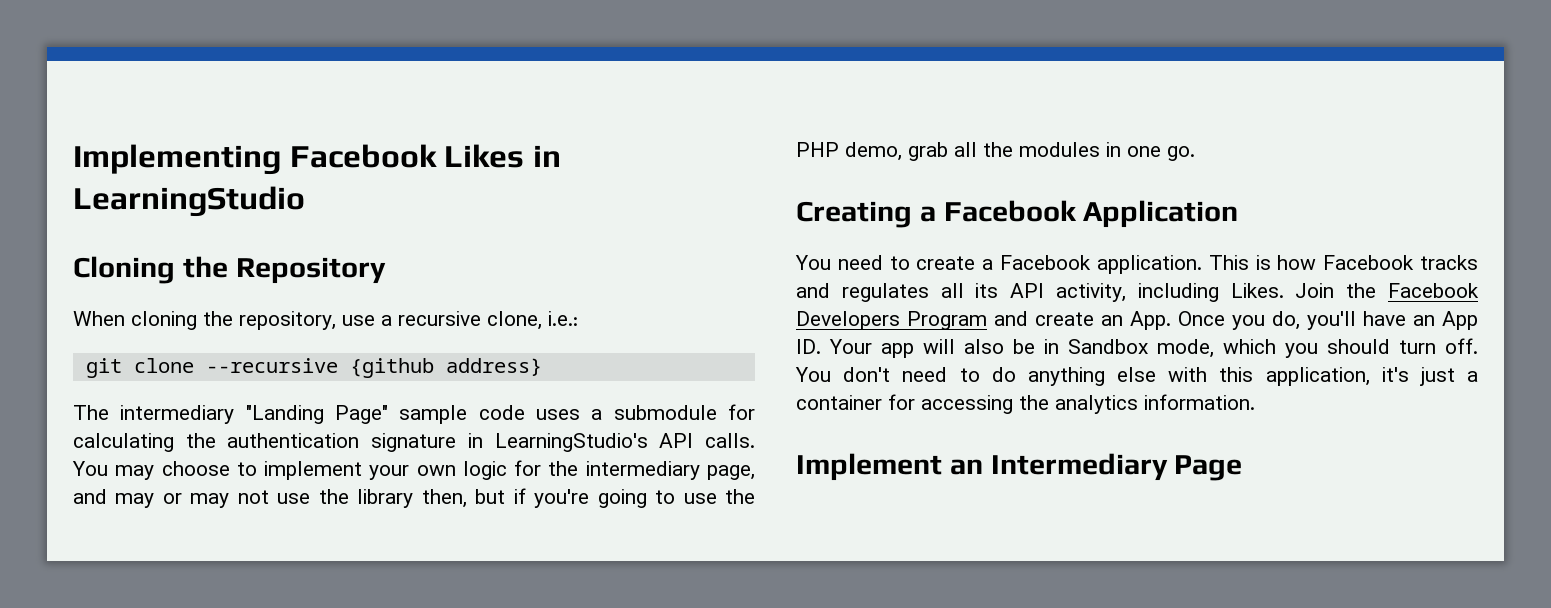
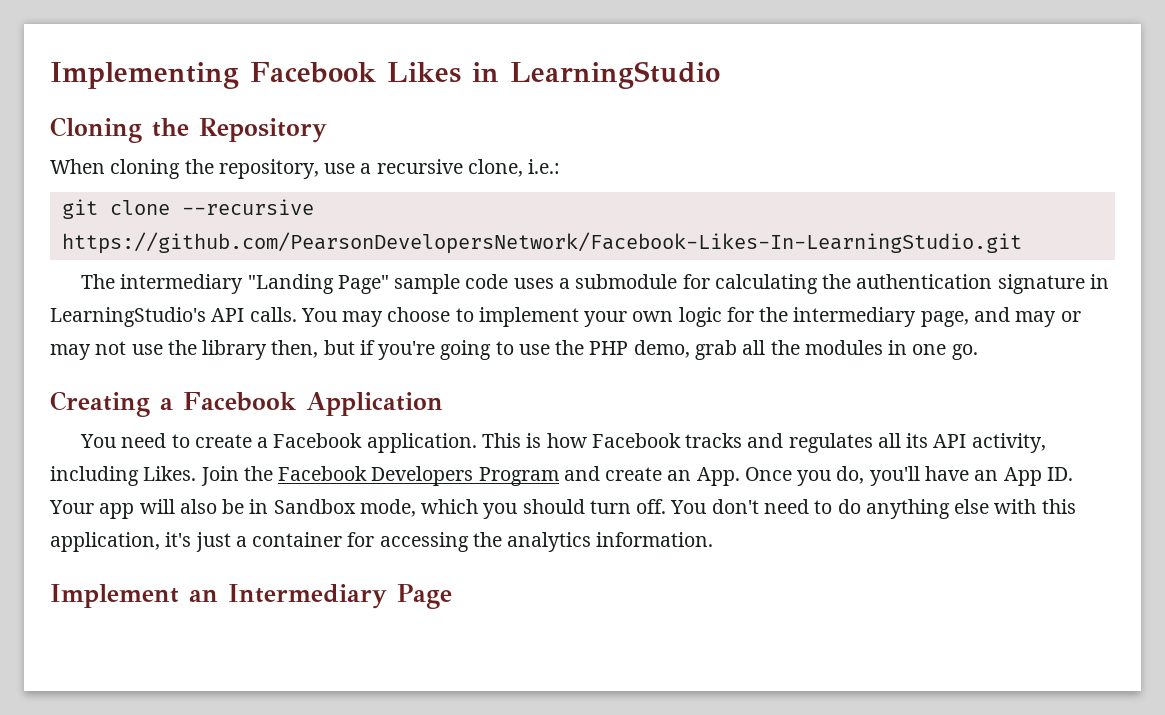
- git clone --recursive {github address}
+ git clone --recursive https://github.com/PearsonDevelopersNetwork/Facebook-Likes-In-LearningStudio.git

